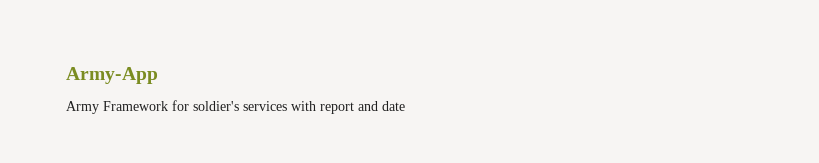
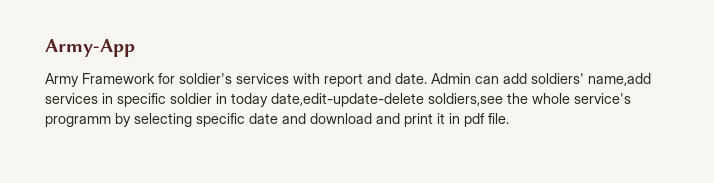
- Army Framework for soldier's services with report and date
+ Army Framework for soldier's services with report and date. Admin can add soldiers' name,add services in specific soldier in today date,edit-update-delete soldiers,see the whole service's programm by selecting specific date and download and print it in pdf file.

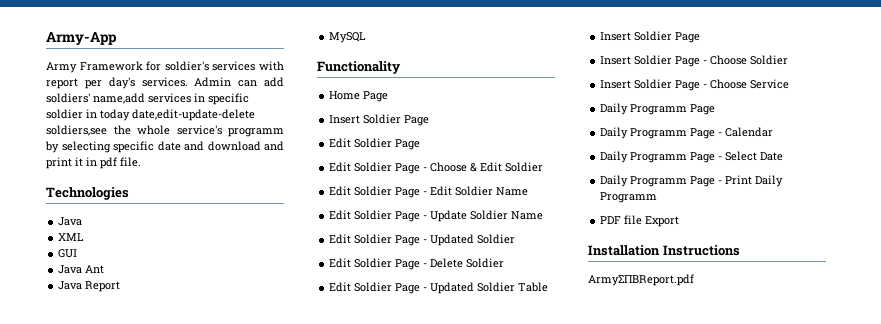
- Army Framework for soldier's services with report and date.
+ Army Framework for soldier's services with report per day's services.
+ Technologies
+ Java
+ XML
+ GUI
+ Java Ant
+ Java Report
+ MySQL
+ Functionality
+ Home Page
+ Insert Soldier Page
+ Edit Soldier Page
+ Edit Soldier Page - Choose & Edit Soldier
+ Edit Soldier Page - Edit Soldier Name
+ Edit Soldier Page - Update Soldier Name
+ Edit Soldier Page - Updated Soldier
+ Edit Soldier Page - Delete Soldier
+ Edit Soldier Page - Updated Soldier Table
+ Insert Soldier Page
+ Insert Soldier Page - Choose Soldier
+ Insert Soldier Page - Choose Service
+ Daily Programm Page
+ Daily Programm Page - Calendar
+ Daily Programm Page - Select Date
+ Daily Programm Page - Print Daily Programm
+ PDF file Export
+ Installation Instructions
+ ArmyΣΠΒReport.pdf

